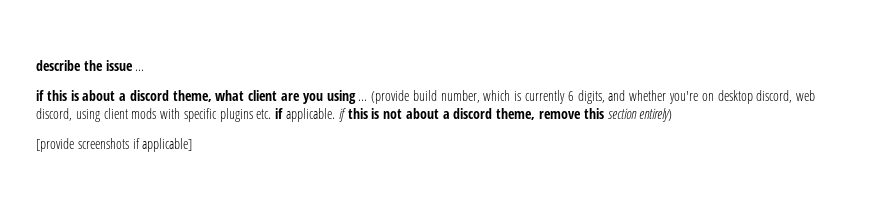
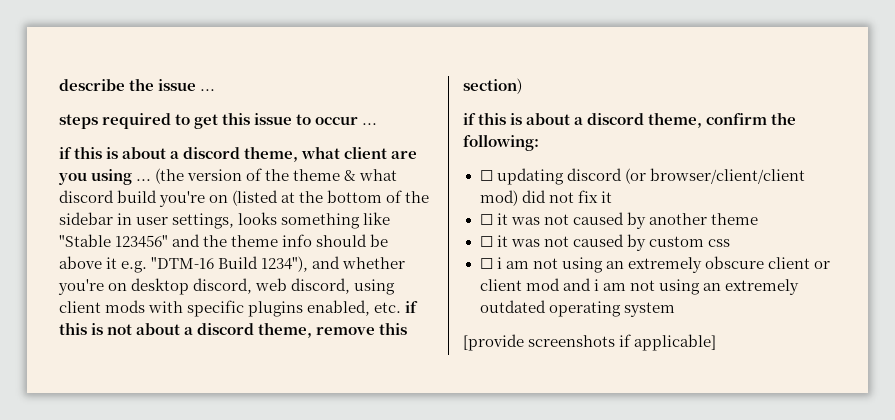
+ steps required to get this issue to occur ...
- (provide build number, which is currently 6 digits, and whether you're on desktop discord, web discord, using client mods with specific plugins etc. if applicable. if this is not about a discord theme, remove this section entirely)
+ (the version of the theme & what discord build you're on (listed at the bottom of the sidebar in user settings, looks something like "Stable 123456" and the theme info should be above it e.g. "DTM-16 Build 1234"), and whether you're on desktop discord, web discord, using client mods with specific plugins enabled, etc. if this is not about a discord theme, remove this section)
+ if this is about a discord theme, confirm the following:
+ ☐ updating discord (or browser/client/client mod) did not fix it
+ ☐ it was not caused by another theme
+ ☐ it was not caused by custom css
+ ☐ i am not using an extremely obscure client or client mod and i am not using an extremely outdated operating system

